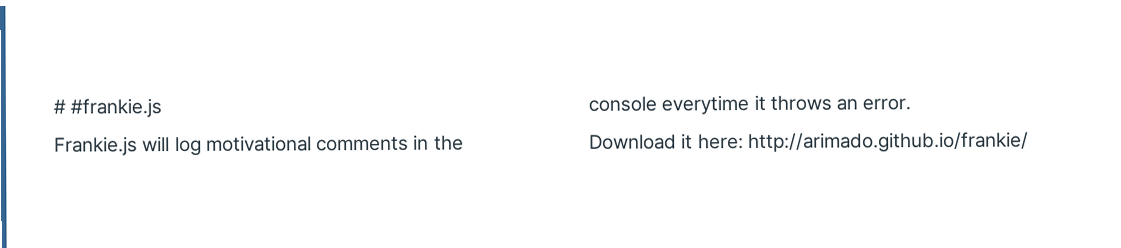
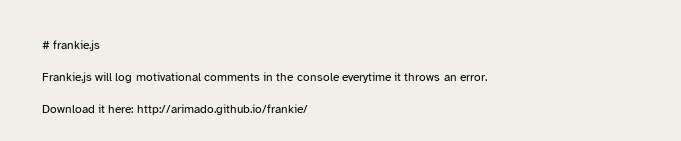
- # #frankie.js
+ # frankie.js

